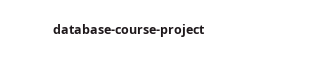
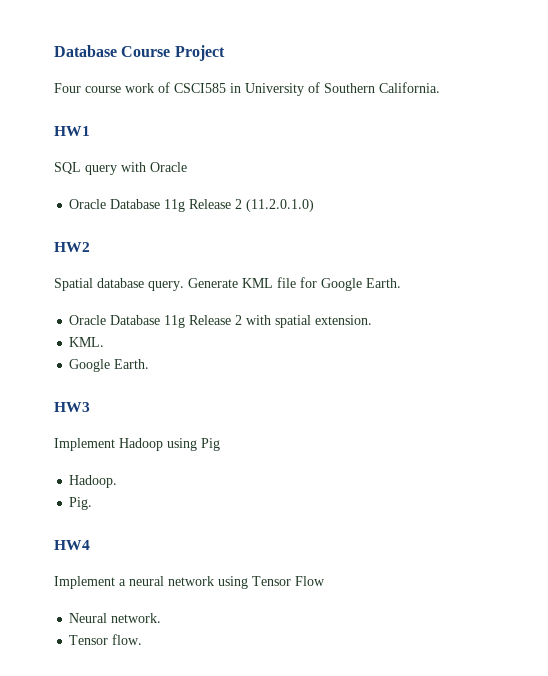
- database-course-project
+ Database Course Project
+ Four course work of CSCI585 in University of Southern California.
+ HW1
+ SQL query with Oracle
+ Oracle Database 11g Release 2 (11.2.0.1.0)
+ HW2
+ Spatial database query. Generate KML file for Google Earth.
+ Oracle Database 11g Release 2 with spatial extension.
+ KML.
+ Google Earth.
+ HW3
+ Implement Hadoop using Pig
+ Hadoop.
+ Pig.
+ HW4
+ Implement a neural network using Tensor Flow
+ Neural network.
+ Tensor flow.

